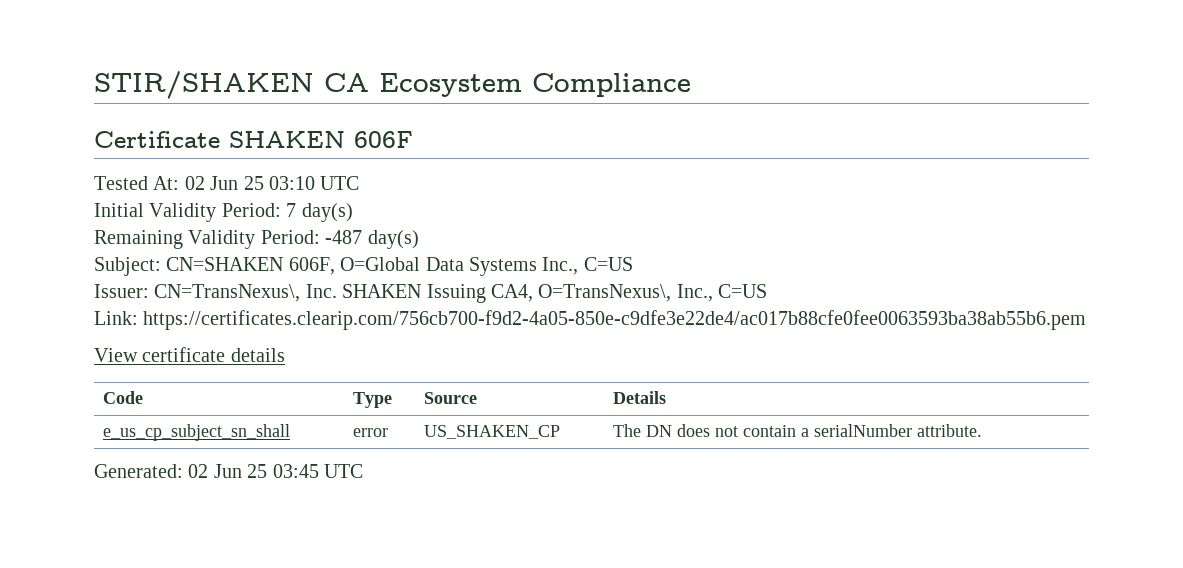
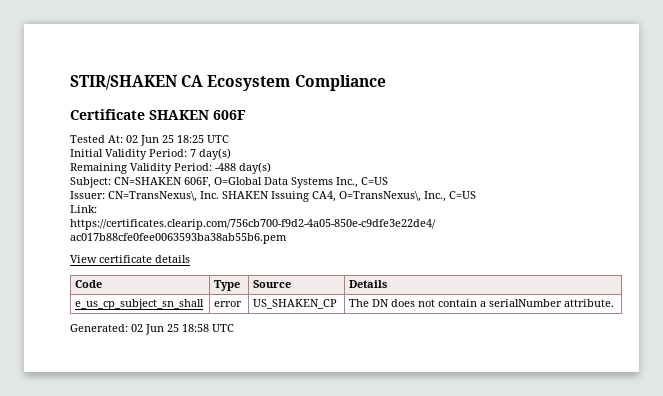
- Tested At: 02 Jun 25 03:10 UTC
+ Tested At: 02 Jun 25 18:25 UTC
- Remaining Validity Period: -487 day(s)
+ Remaining Validity Period: -488 day(s)
- Generated: 02 Jun 25 03:45 UTC
+ Generated: 02 Jun 25 18:58 UTC

